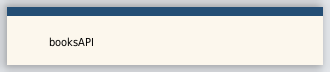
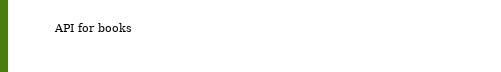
- booksAPI
+ API for books

